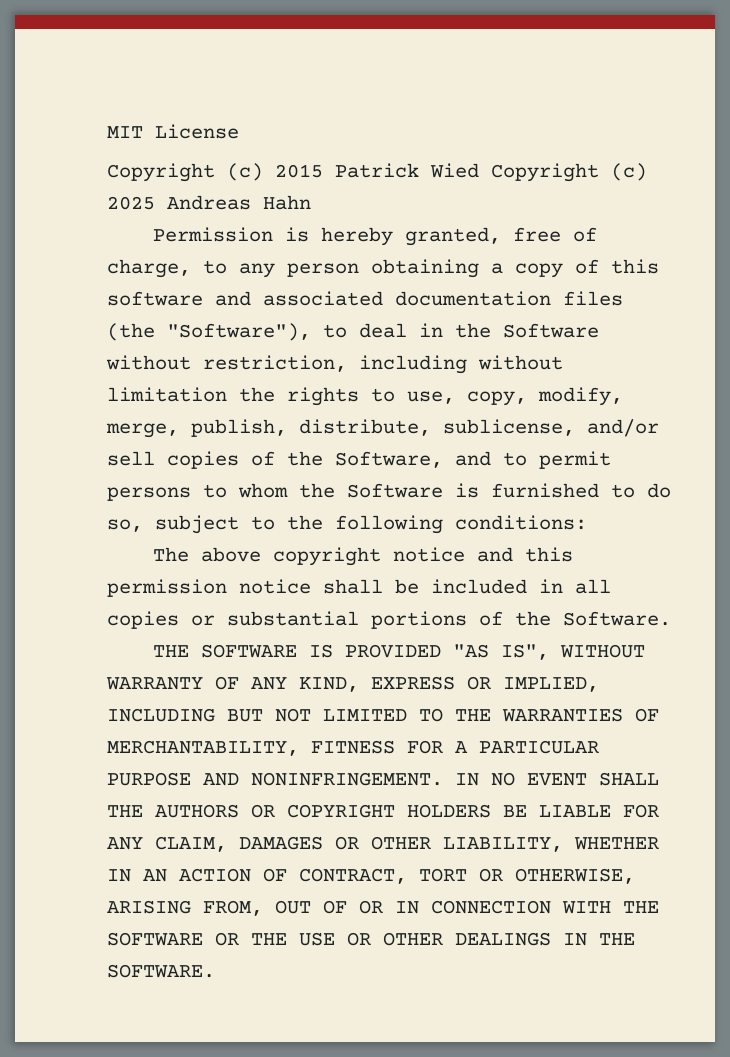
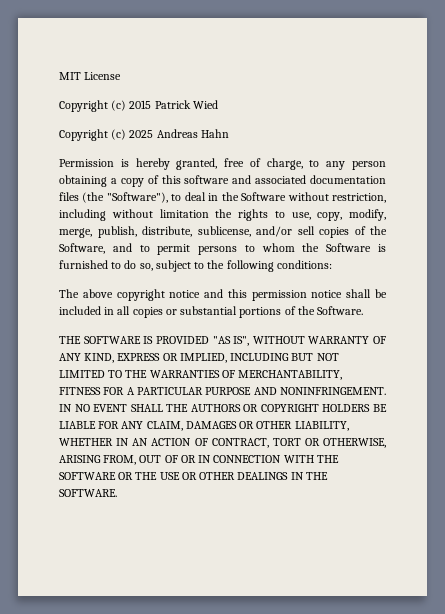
- Copyright (c) 2015 Patrick Wied Copyright (c) 2025 Andreas Hahn
+ Copyright (c) 2015 Patrick Wied
+ Copyright (c) 2025 Andreas Hahn

